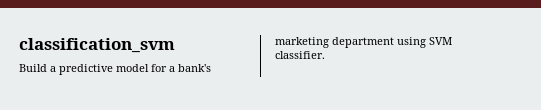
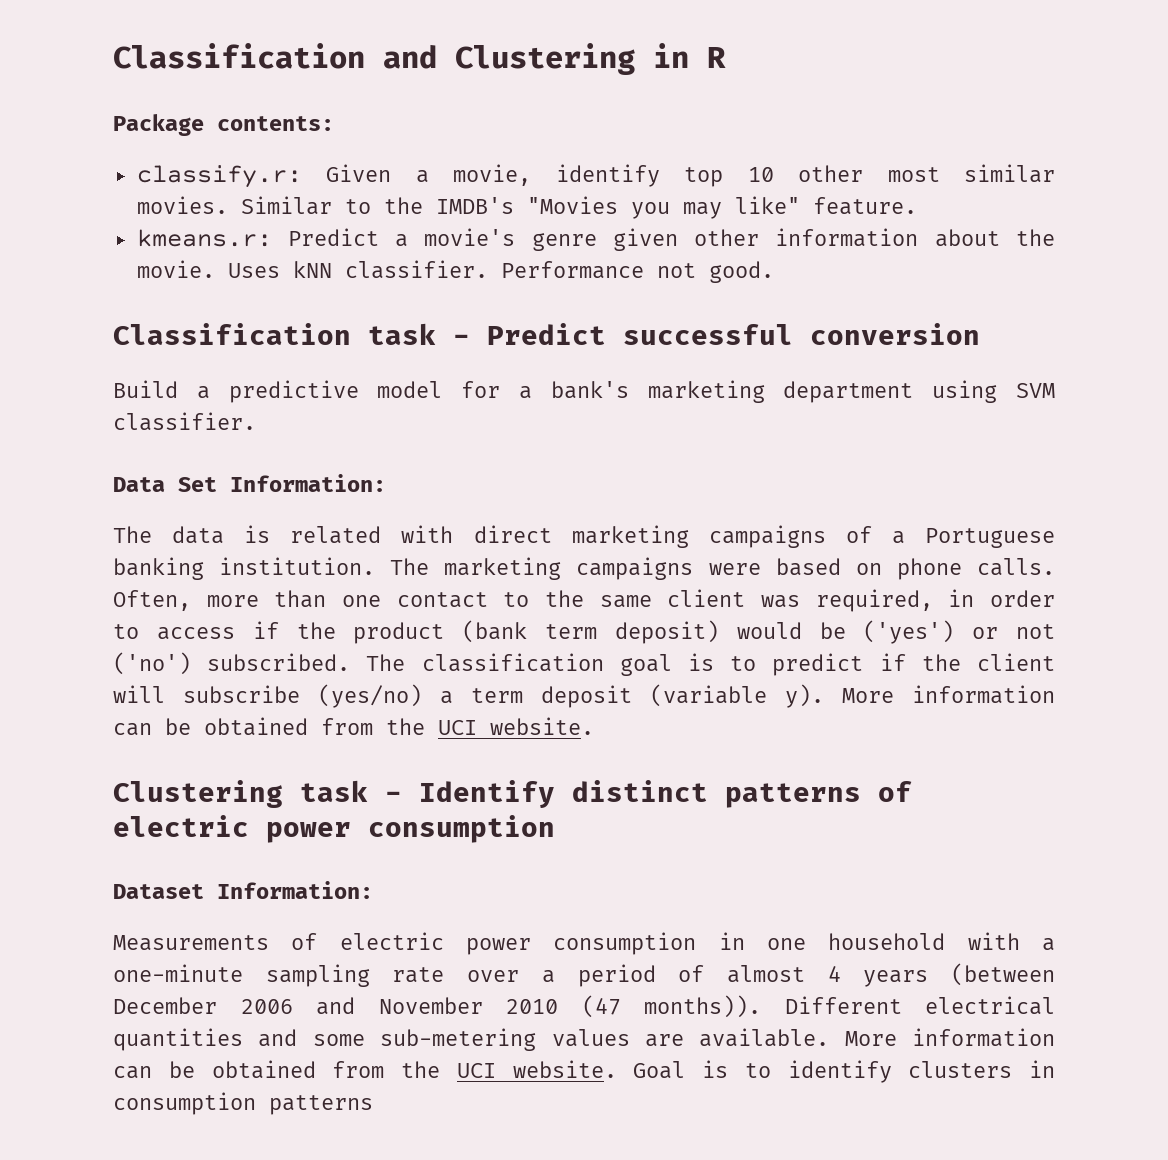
- classification_svm
+ Classification and Clustering in R
+ Package contents:
+ classify.r: Given a movie, identify top 10 other most similar movies. Similar to the IMDB's "Movies you may like" feature.
+ kmeans.r: Predict a movie's genre given other information about the movie. Uses kNN classifier. Performance not good.
+ Classification task - Predict successful conversion
+ Data Set Information:
+ The data is related with direct marketing campaigns of a Portuguese banking institution. The marketing campaigns were based on phone calls. Often, more than one contact to the same client was required, in order to access if the product (bank term deposit) would be ('yes') or not ('no') subscribed. The classification goal is to predict if the client will subscribe (yes/no) a term deposit (variable y). More information can be obtained from the UCI website.
+ Clustering task - Identify distinct patterns of electric power consumption
+ Dataset Information:
+ Measurements of electric power consumption in one household with a one-minute sampling rate over a period of almost 4 years (between December 2006 and November 2010 (47 months)). Different electrical quantities and some sub-metering values are available. More information can be obtained from the UCI website. Goal is to identify clusters in consumption patterns

